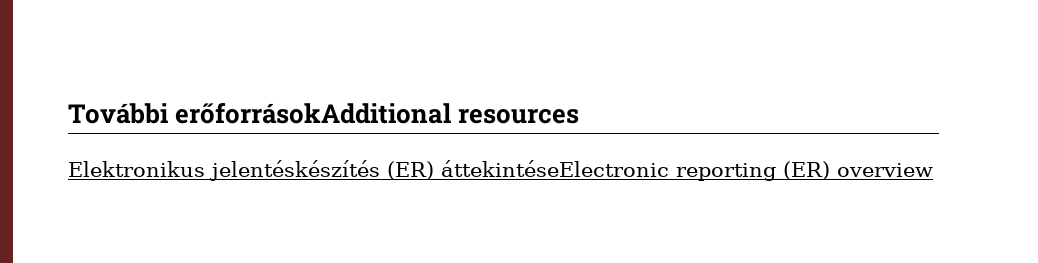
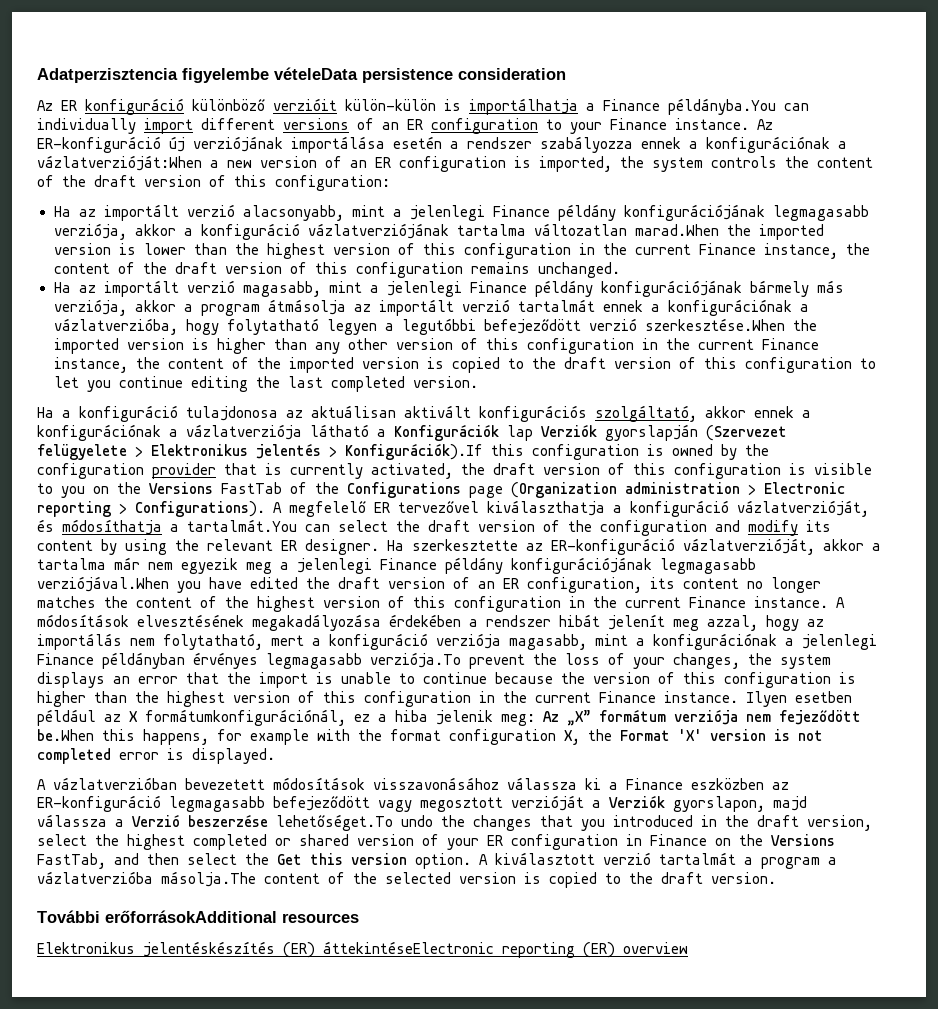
+ Adatperzisztencia figyelembe vételeData persistence consideration
+ Az ER konfiguráció különböző verzióit külön-külön is importálhatja a Finance példányba.You can individually import different versions of an ER configuration to your Finance instance. Az ER-konfiguráció új verziójának importálása esetén a rendszer szabályozza ennek a konfigurációnak a vázlatverzióját:When a new version of an ER configuration is imported, the system controls the content of the draft version of this configuration:
+ Ha az importált verzió alacsonyabb, mint a jelenlegi Finance példány konfigurációjának legmagasabb verziója, akkor a konfiguráció vázlatverziójának tartalma változatlan marad.When the imported version is lower than the highest version of this configuration in the current Finance instance, the content of the draft version of this configuration remains unchanged.
+ Ha az importált verzió magasabb, mint a jelenlegi Finance példány konfigurációjának bármely más verziója, akkor a program átmásolja az importált verzió tartalmát ennek a konfigurációnak a vázlatverzióba, hogy folytatható legyen a legutóbbi befejeződött verzió szerkesztése.When the imported version is higher than any other version of this configuration in the current Finance instance, the content of the imported version is copied to the draft version of this configuration to let you continue editing the last completed version.
+ Ha a konfiguráció tulajdonosa az aktuálisan aktivált konfigurációs szolgáltató, akkor ennek a konfigurációnak a vázlatverziója látható a Konfigurációk lap Verziók gyorslapján (Szervezet felügyelete > Elektronikus jelentés > Konfigurációk).If this configuration is owned by the configuration provider that is currently activated, the draft version of this configuration is visible to you on the Versions FastTab of the Configurations page (Organization administration > Electronic reporting > Configurations). A megfelelő ER tervezővel kiválaszthatja a konfiguráció vázlatverzióját, és módosíthatja a tartalmát.You can select the draft version of the configuration and modify its content by using the relevant ER designer. Ha szerkesztette az ER-konfiguráció vázlatverzióját, akkor a tartalma már nem egyezik meg a jelenlegi Finance példány konfigurációjának legmagasabb verziójával.When you have edited the draft version of an ER configuration, its content no longer matches the content of the highest version of this configuration in the current Finance instance. A módosítások elvesztésének megakadályozása érdekében a rendszer hibát jelenít meg azzal, hogy az importálás nem folytatható, mert a konfiguráció verziója magasabb, mint a konfigurációnak a jelenlegi Finance példányban érvényes legmagasabb verziója.To prevent the loss of your changes, the system displays an error that the import is unable to continue because the version of this configuration is higher than the highest version of this configuration in the current Finance instance. Ilyen esetben például az X formátumkonfigurációnál, ez a hiba jelenik meg: Az „X” formátum verziója nem fejeződött be.When this happens, for example with the format configuration X, the Format 'X' version is not completed error is displayed.
+ A vázlatverzióban bevezetett módosítások visszavonásához válassza ki a Finance eszközben az ER-konfiguráció legmagasabb befejeződött vagy megosztott verzióját a Verziók gyorslapon, majd válassza a Verzió beszerzése lehetőséget.To undo the changes that you introduced in the draft version, select the highest completed or shared version of your ER configuration in Finance on the Versions FastTab, and then select the Get this version option. A kiválasztott verzió tartalmát a program a vázlatverzióba másolja.The content of the selected version is copied to the draft version.

